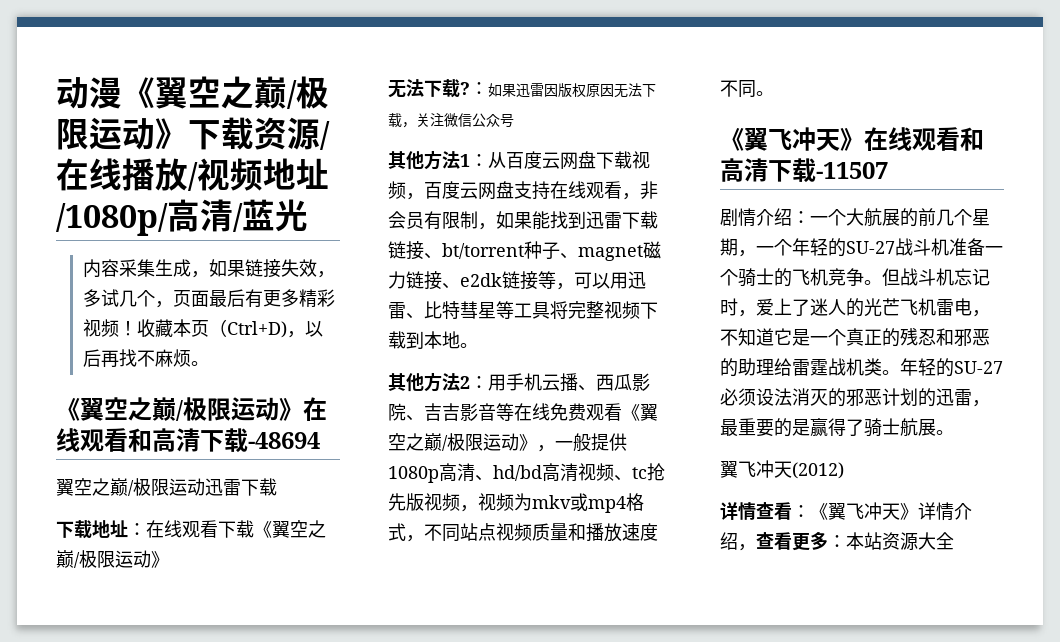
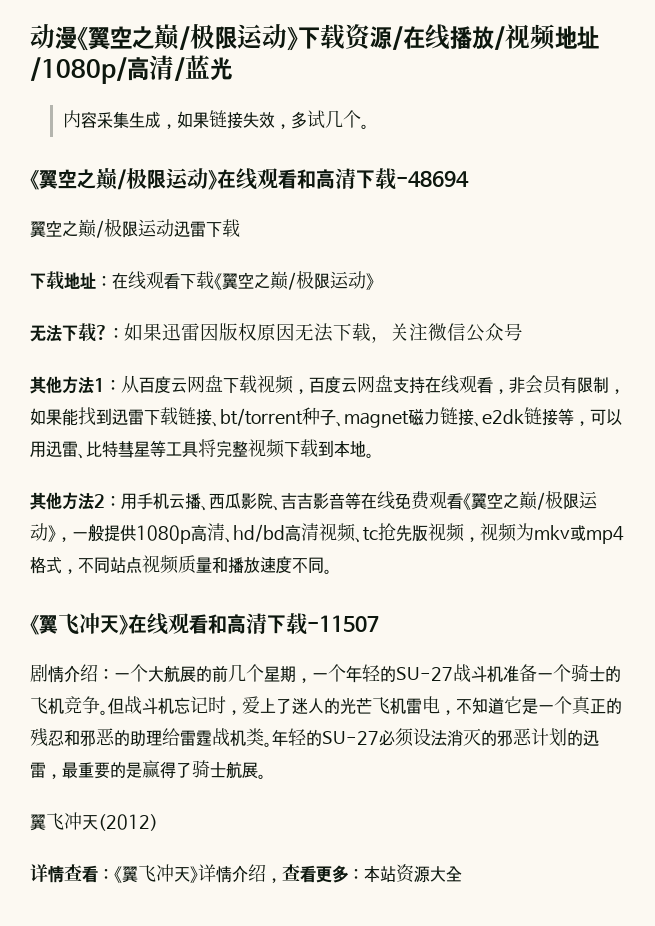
- 内容采集生成，如果链接失效，多试几个，页面最后有更多精彩视频！收藏本页（Ctrl+D)，以后再找不麻烦。
+ 内容采集生成，如果链接失效，多试几个。

